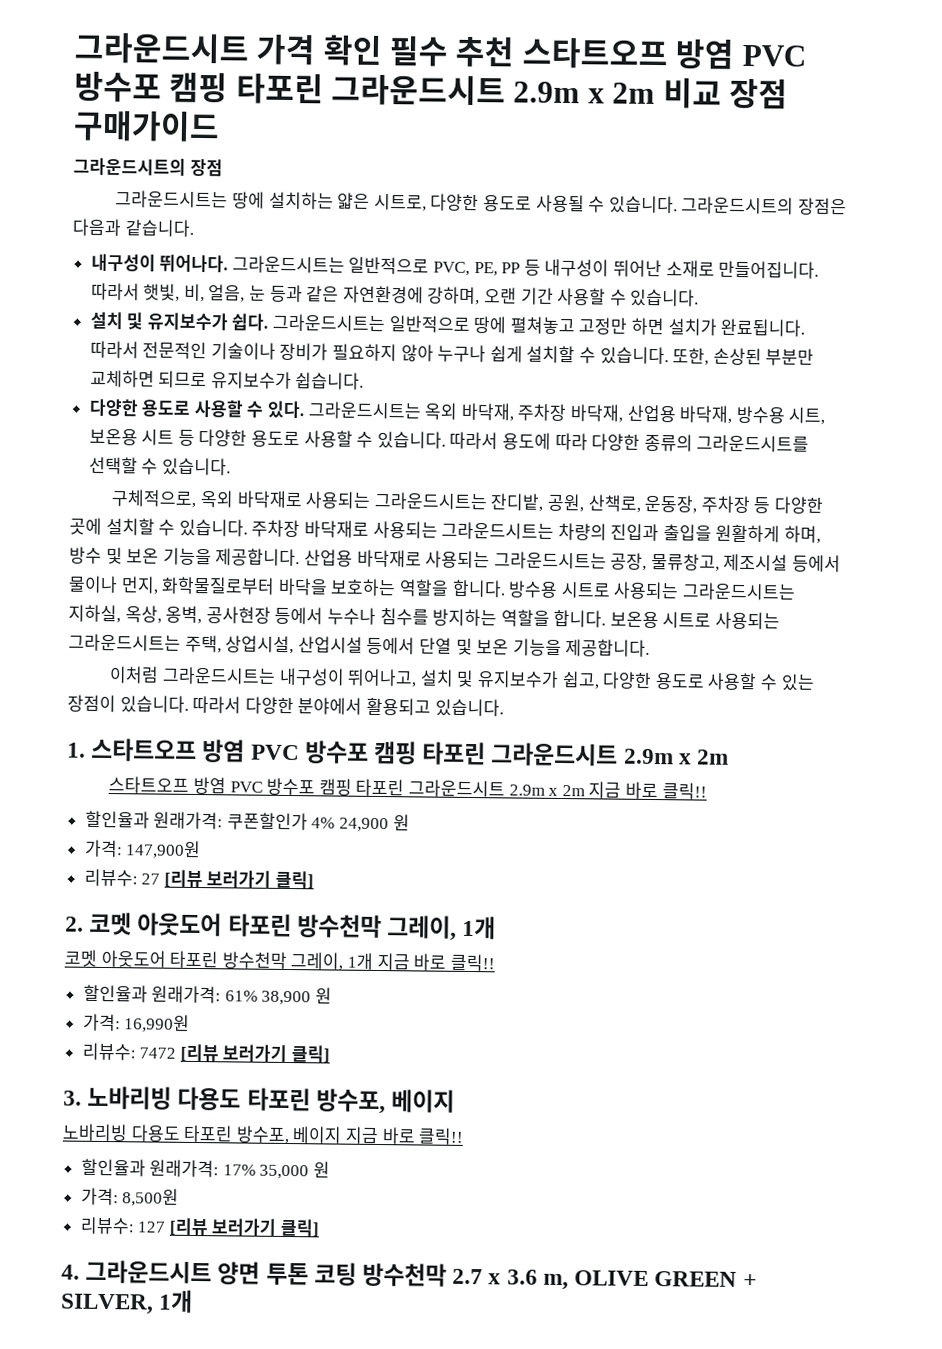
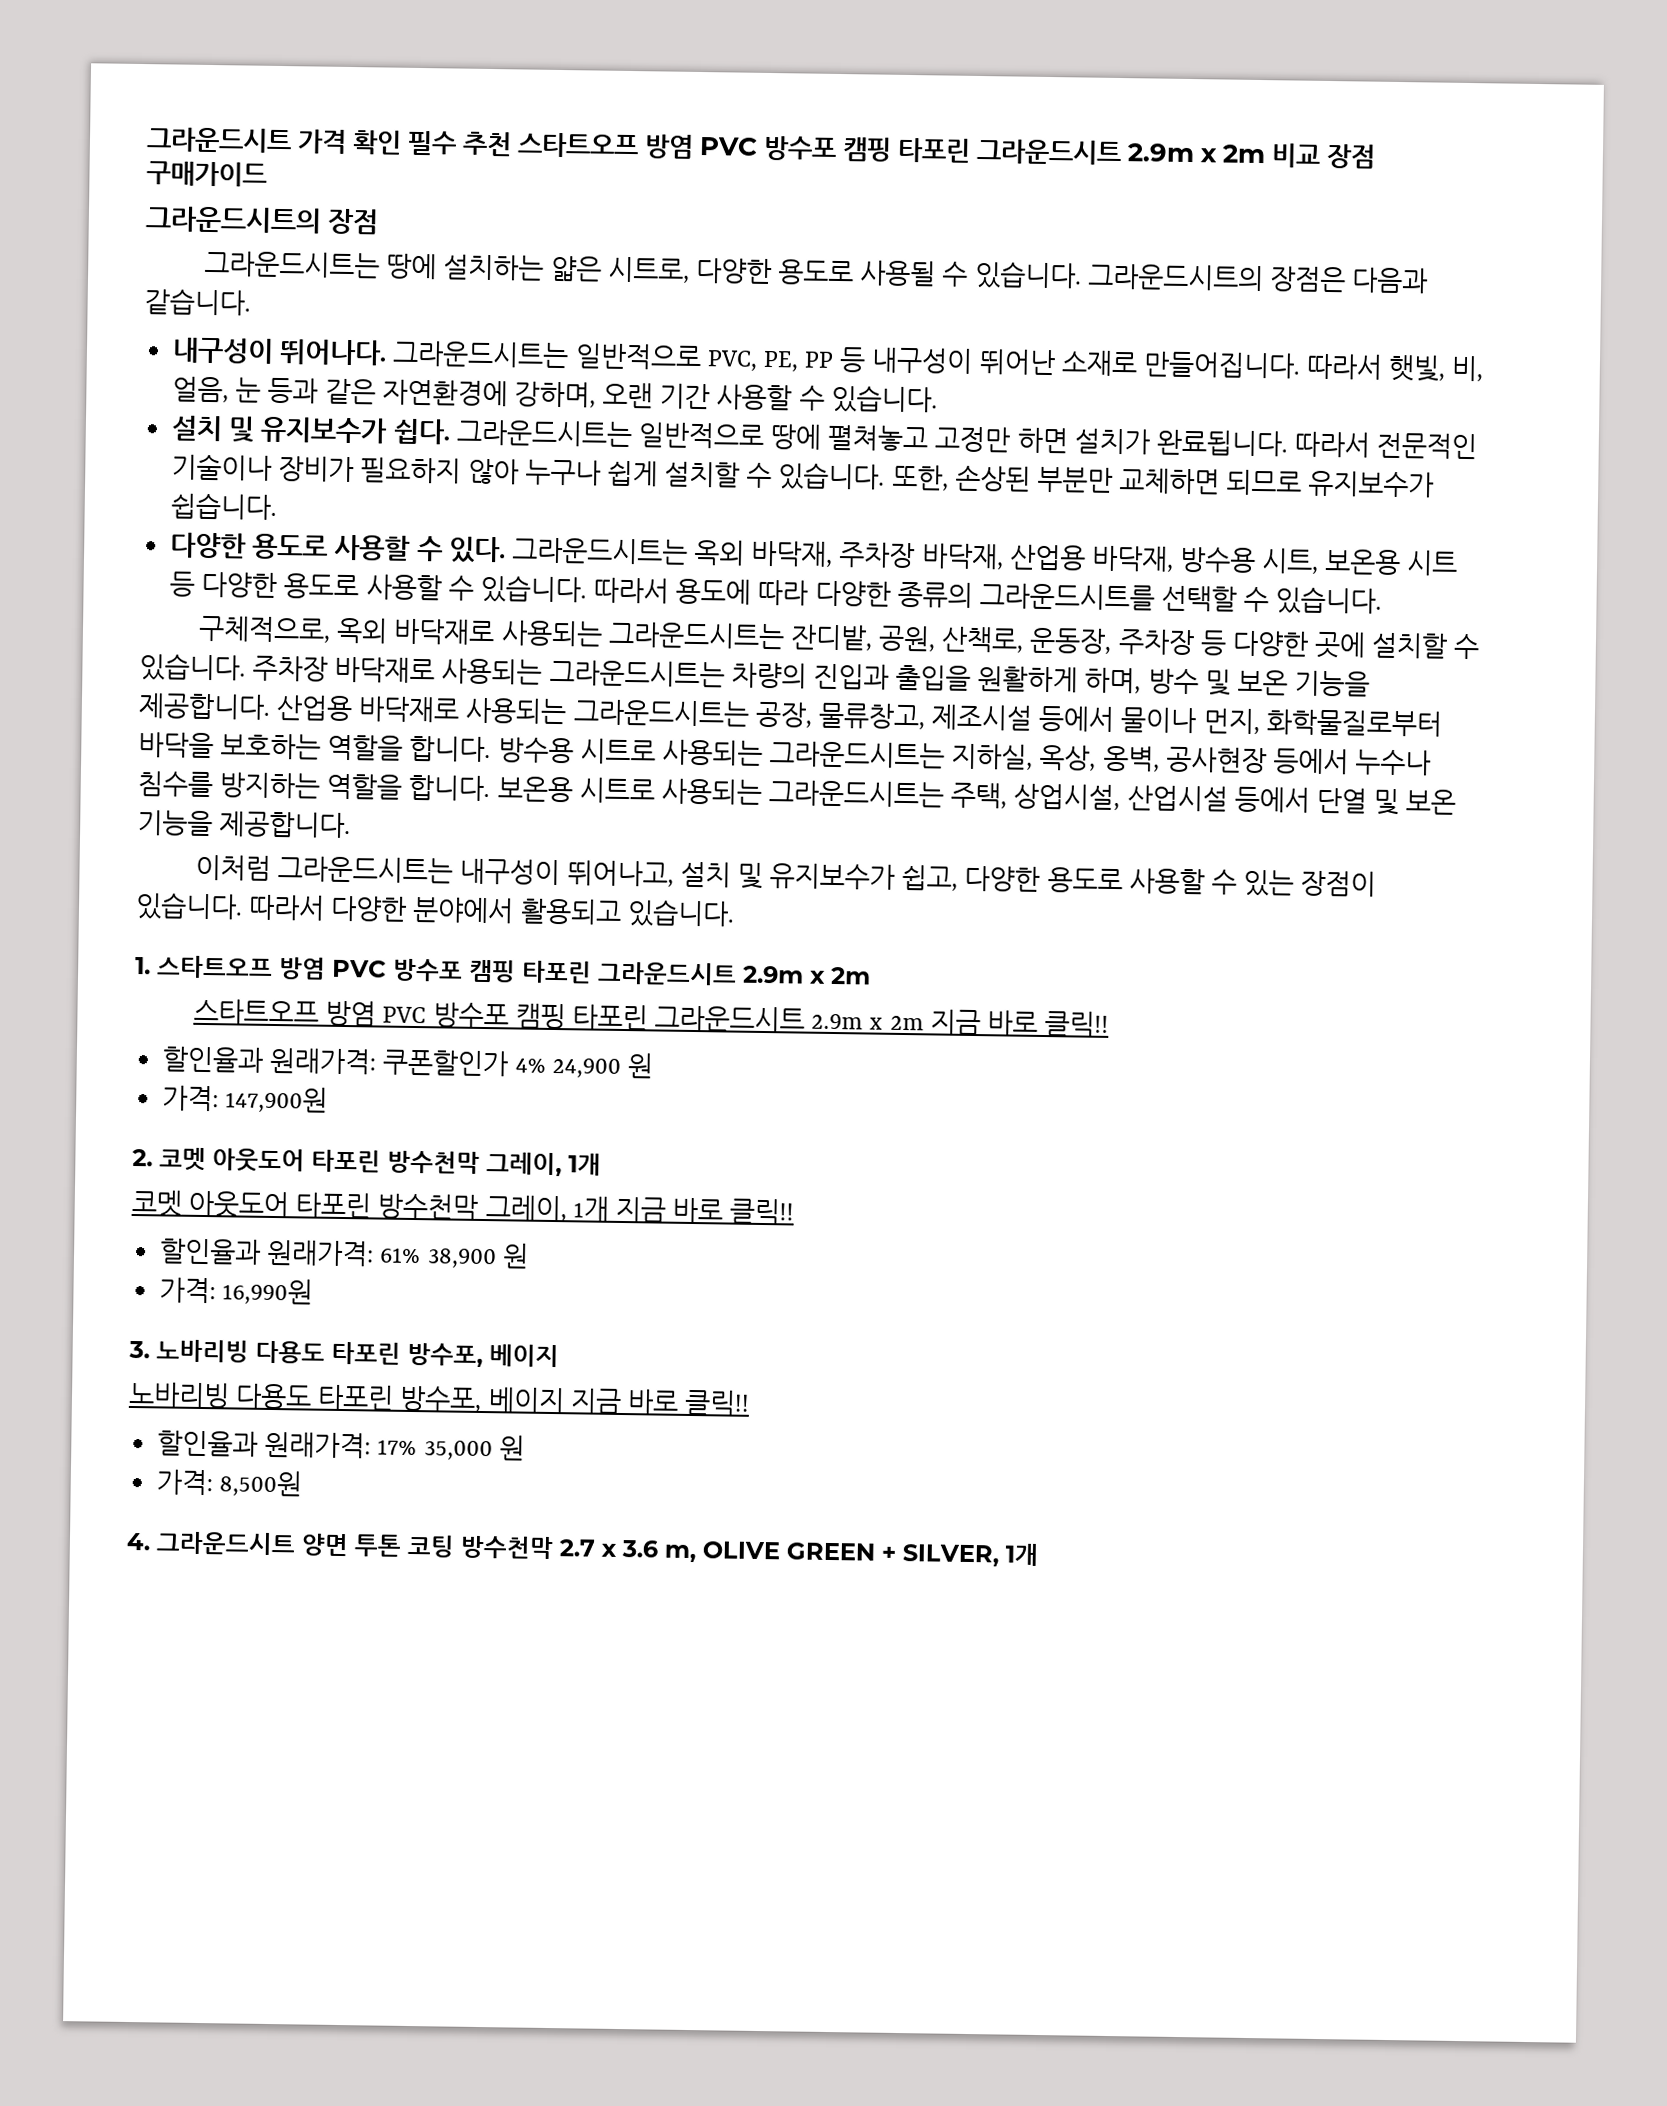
- 리뷰수: 27 [리뷰 보러가기 클릭]
- 리뷰수: 7472 [리뷰 보러가기 클릭]
- 리뷰수: 127 [리뷰 보러가기 클릭]

